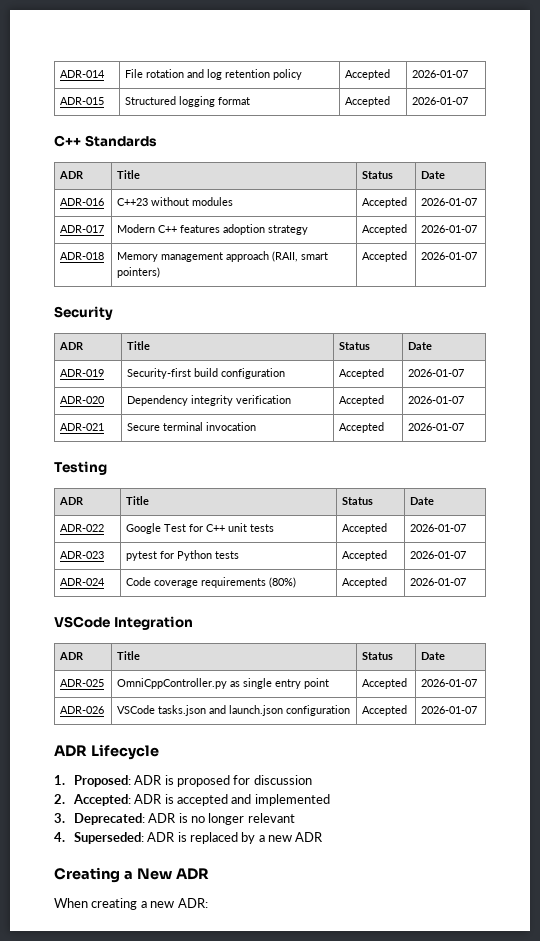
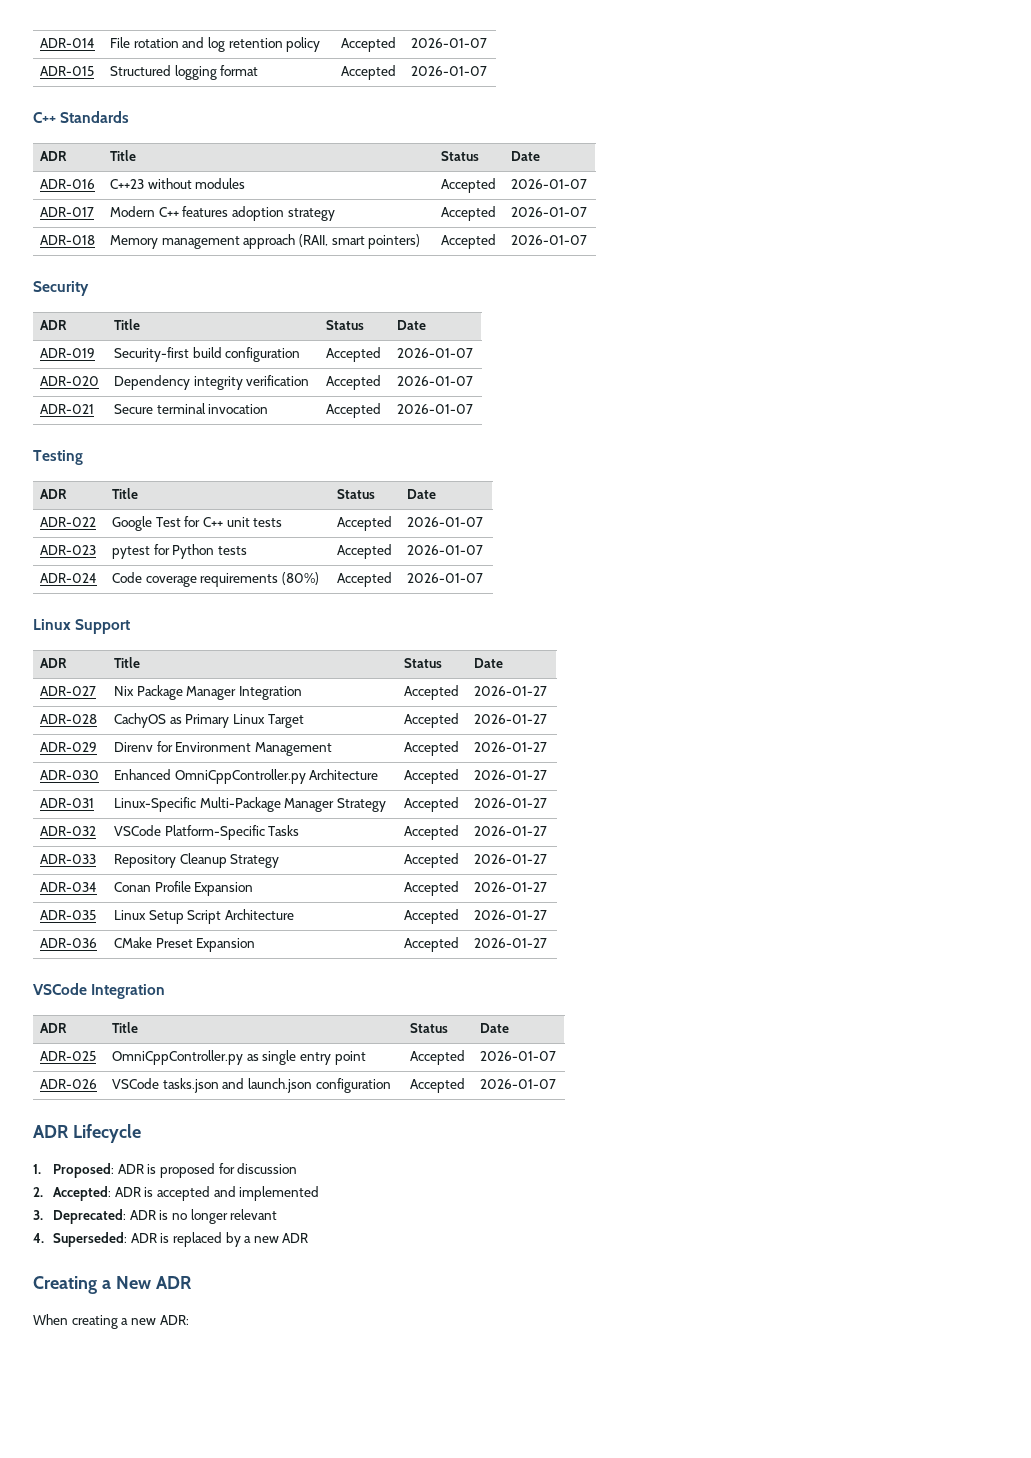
+ Linux Support
+ ADR | Title | Status | Date
+ ADR-027 | Nix Package Manager Integration | Accepted | 2026-01-27
+ ADR-028 | CachyOS as Primary Linux Target | Accepted | 2026-01-27
+ ADR-029 | Direnv for Environment Management | Accepted | 2026-01-27
+ ADR-030 | Enhanced OmniCppController.py Architecture | Accepted | 2026-01-27
+ ADR-031 | Linux-Specific Multi-Package Manager Strategy | Accepted | 2026-01-27
+ ADR-032 | VSCode Platform-Specific Tasks | Accepted | 2026-01-27
+ ADR-033 | Repository Cleanup Strategy | Accepted | 2026-01-27
+ ADR-034 | Conan Profile Expansion | Accepted | 2026-01-27
+ ADR-035 | Linux Setup Script Architecture | Accepted | 2026-01-27
+ ADR-036 | CMake Preset Expansion | Accepted | 2026-01-27

